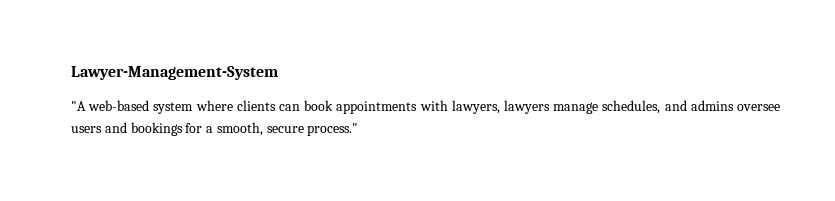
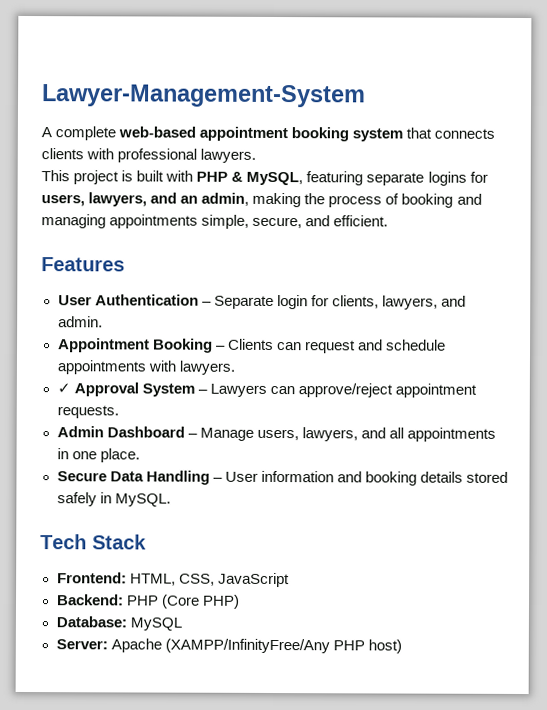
- "A web-based system where clients can book appointments with lawyers, lawyers manage schedules, and admins oversee users and bookings for a smooth, secure process."
+ A complete web-based appointment booking system that connects clients with professional lawyers.
+ This project is built with PHP & MySQL, featuring separate logins for users, lawyers, and an admin, making the process of booking and managing appointments simple, secure, and efficient.
+ Features
+ User Authentication – Separate login for clients, lawyers, and admin.
+ Appointment Booking – Clients can request and schedule appointments with lawyers.
+ ✓ Approval System – Lawyers can approve/reject appointment requests.
+ Admin Dashboard – Manage users, lawyers, and all appointments in one place.
+ Secure Data Handling – User information and booking details stored safely in MySQL.
+ Tech Stack
+ Frontend: HTML, CSS, JavaScript
+ Backend: PHP (Core PHP)
+ Database: MySQL
+ Server: Apache (XAMPP/InfinityFree/Any PHP host)

